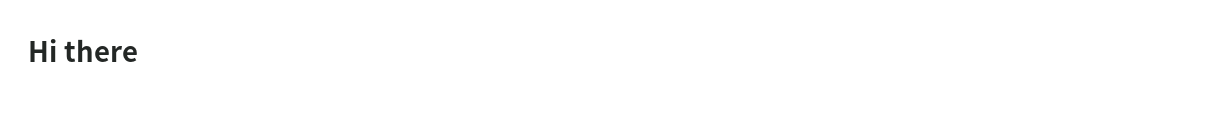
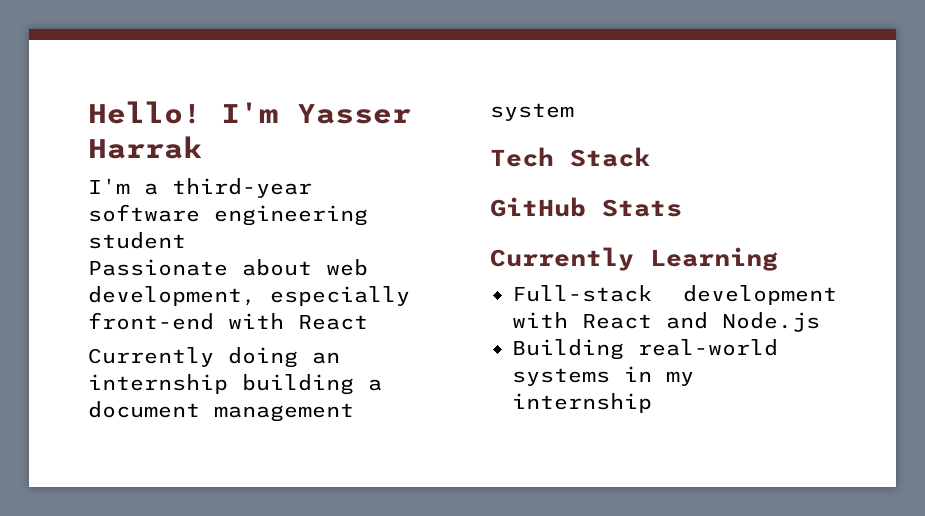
- Hi there
+ Hello! I'm Yasser Harrak
+ I'm a third-year software engineering student
+ Passionate about web development, especially front-end with React
+ Currently doing an internship building a document management system
+ Tech Stack
+ GitHub Stats
+ Currently Learning
+ Full-stack development with React and Node.js
+ Building real-world systems in my internship

